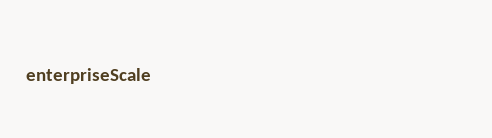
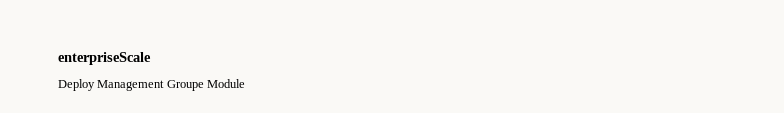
+ Deploy Management Groupe Module

